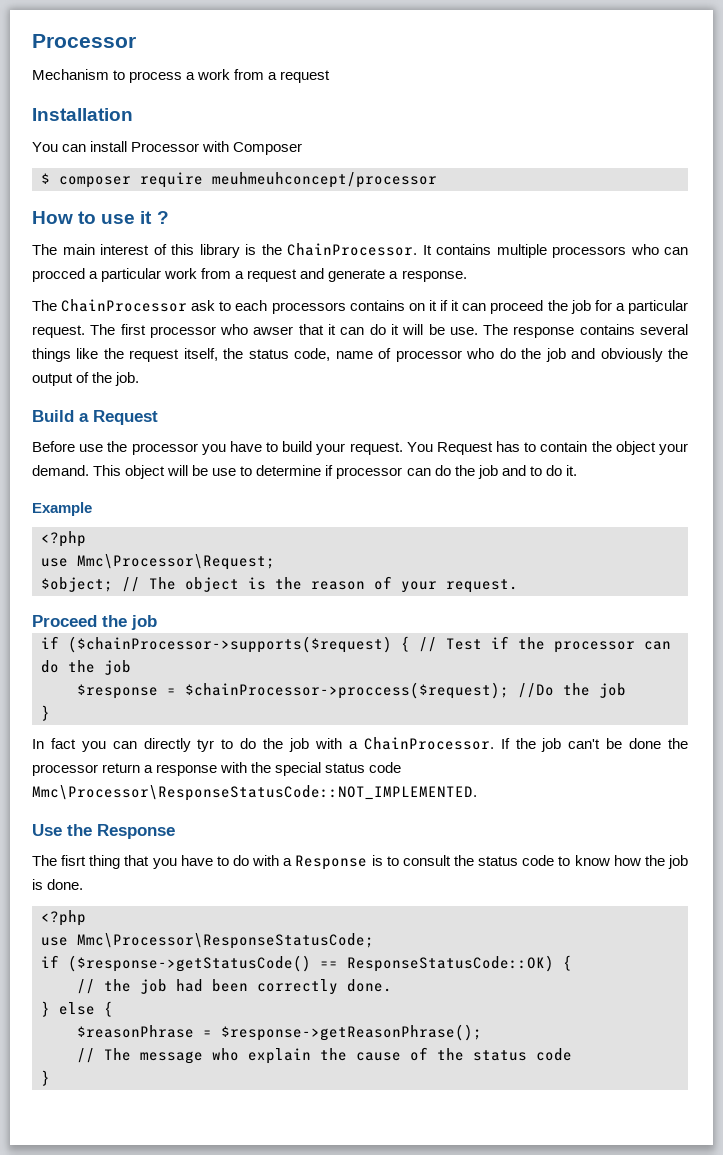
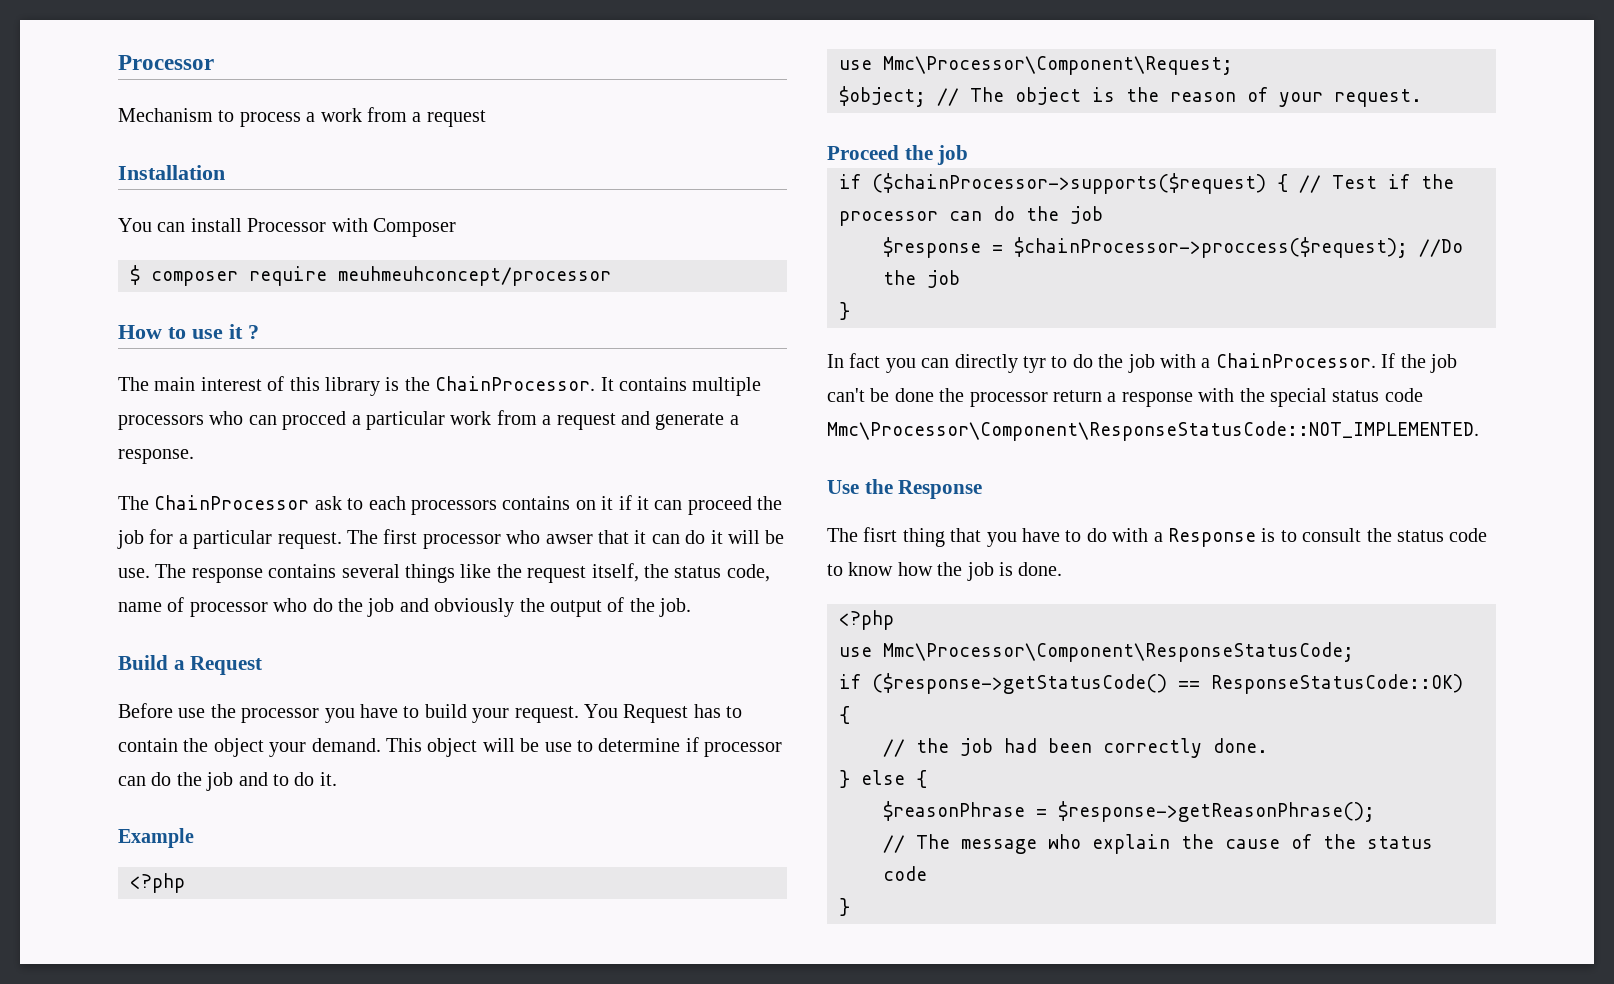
- use Mmc\Processor\Request;
+ use Mmc\Processor\Component\Request;
- If the job can't be done the processor return a response with the special status code Mmc\Processor\ResponseStatusCode::NOT_IMPLEMENTED.
+ If the job can't be done the processor return a response with the special status code Mmc\Processor\Component\ResponseStatusCode::NOT_IMPLEMENTED.
- use Mmc\Processor\ResponseStatusCode;
+ use Mmc\Processor\Component\ResponseStatusCode;

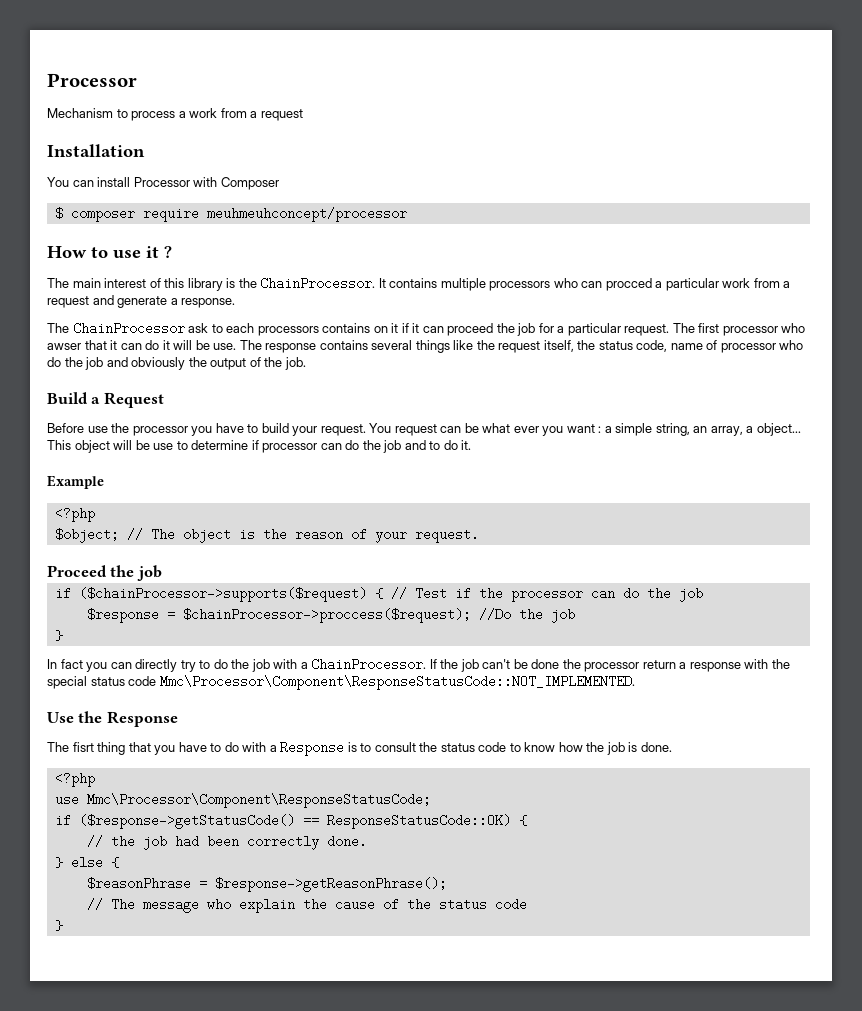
- You Request has to contain the object your demand.
+ You request can be what ever you want : a simple string, an array, a object...
- use Mmc\Processor\Component\Request;
- In fact you can directly tyr to do the job with a ChainProcessor.
+ In fact you can directly try to do the job with a ChainProcessor.

